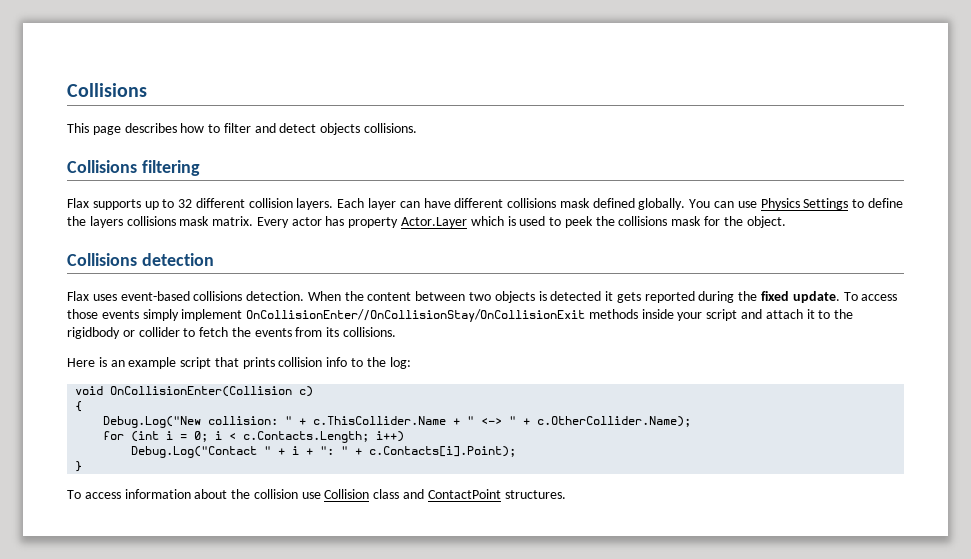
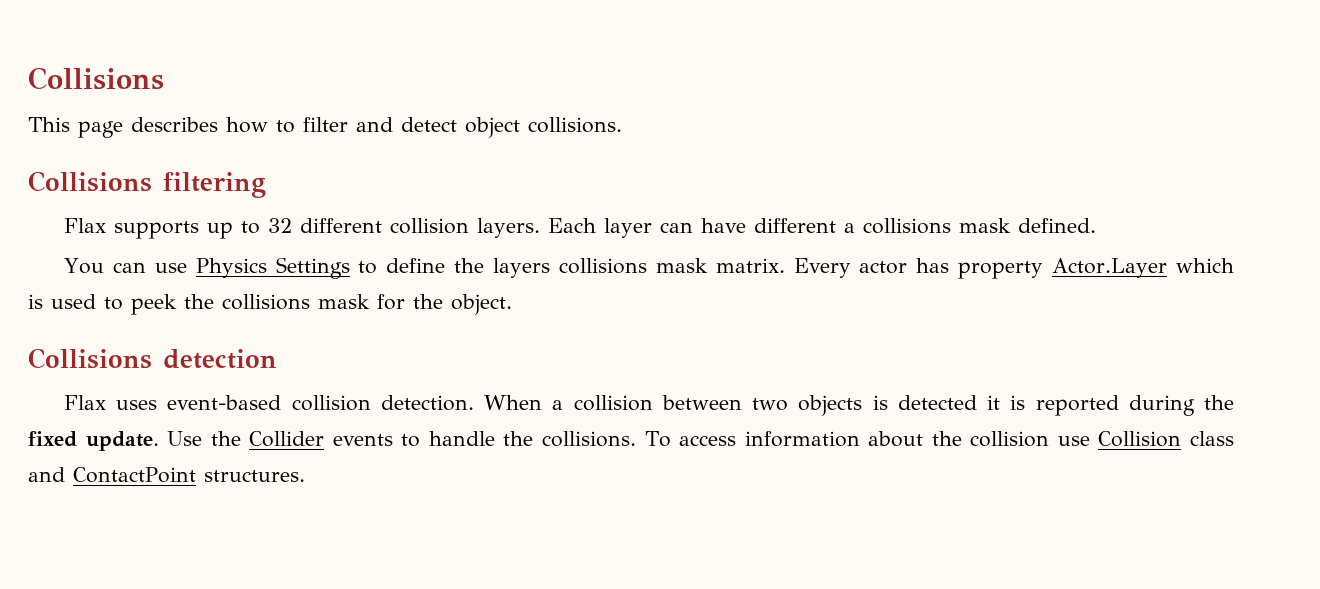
- This page describes how to filter and detect objects collisions.
+ This page describes how to filter and detect object collisions.
- Each layer can have different collisions mask defined globally. You can use Physics Settings to define the layers collisions mask matrix.
+ Each layer can have different a collisions mask defined.
+ You can use Physics Settings to define the layers collisions mask matrix.
- Flax uses event-based collisions detection.
+ Flax uses event-based collision detection.
- When the content between two objects is detected it gets reported during the fixed update.
+ When a collision between two objects is detected it is reported during the fixed update.
- To access those events simply implement OnCollisionEnter//OnCollisionStay/OnCollisionExit methods inside your script and attach it to the rigidbody or collider to fetch the events from its collisions.
- Here is an example script that prints collision info to the log:
- void OnCollisionEnter(Collision c)
- {
- Debug.Log("New collision: " + c.ThisCollider.Name + " <-> " + c.OtherCollider.Name);
- for (int i = 0; i < c.Contacts.Length; i++)
- Debug.Log("Contact " + i + ": " + c.Contacts[i].Point);
- }
- To access information about the collision use Collision class and ContactPoint structures.
+ Use the Collider events to handle the collisions. To access information about the collision use Collision class and ContactPoint structures.

